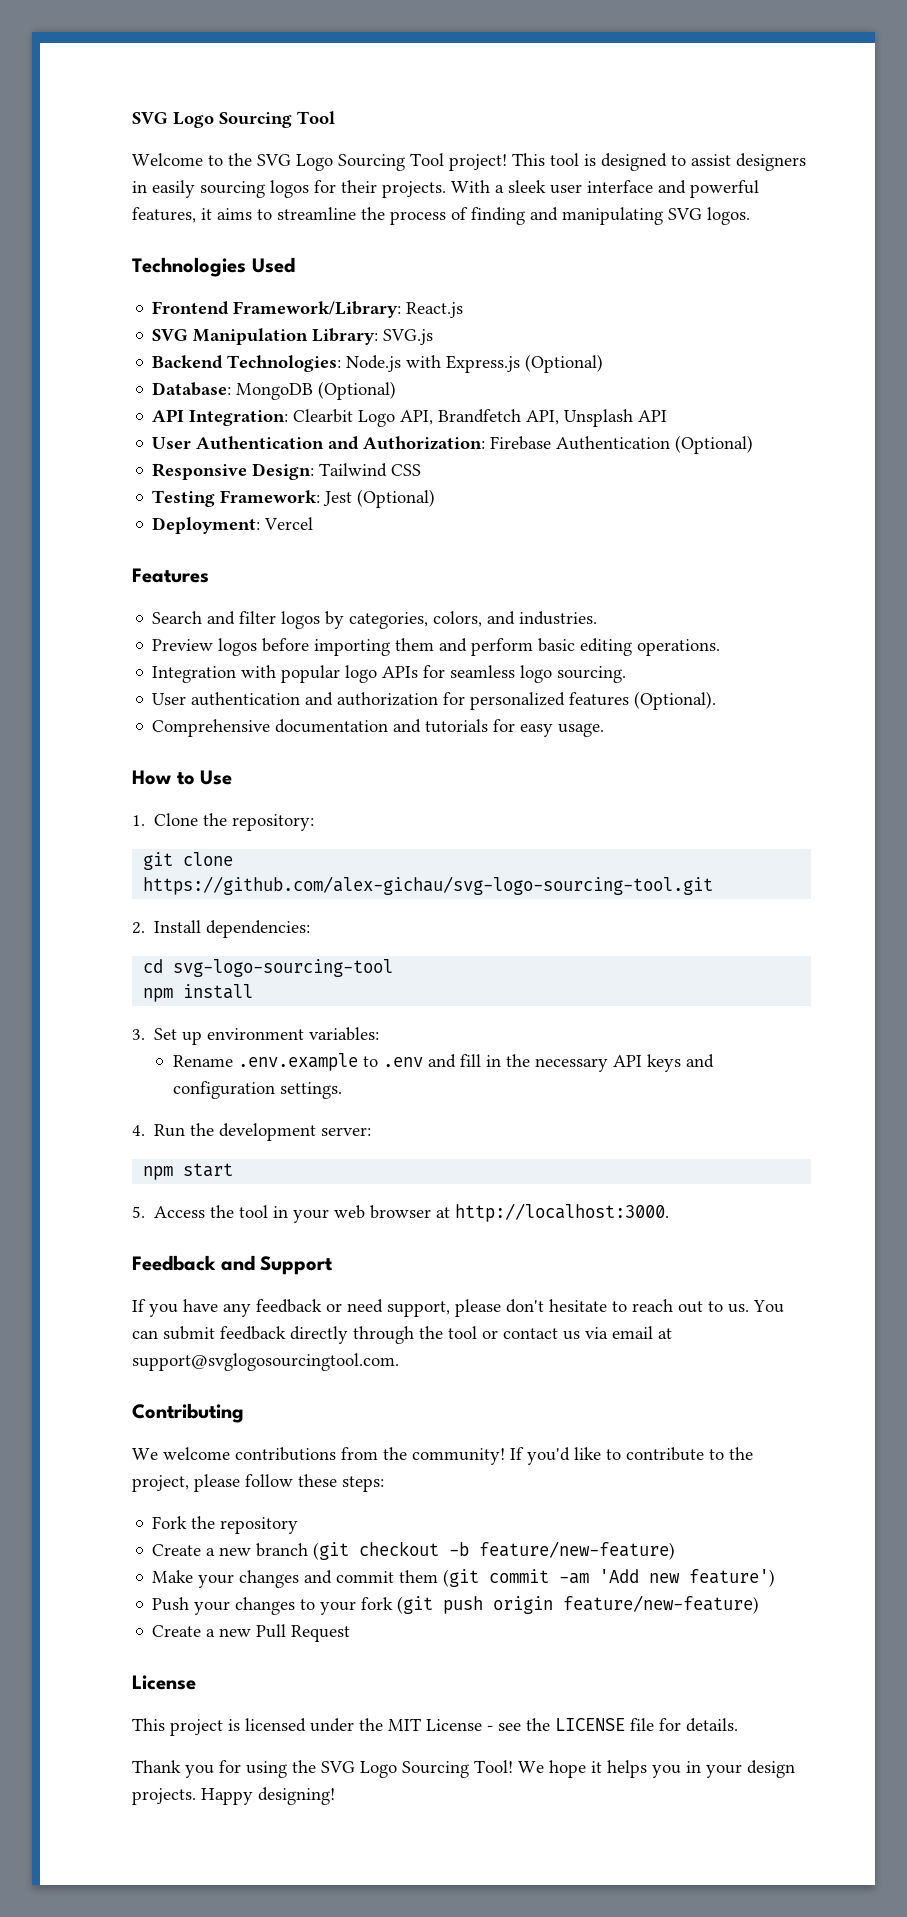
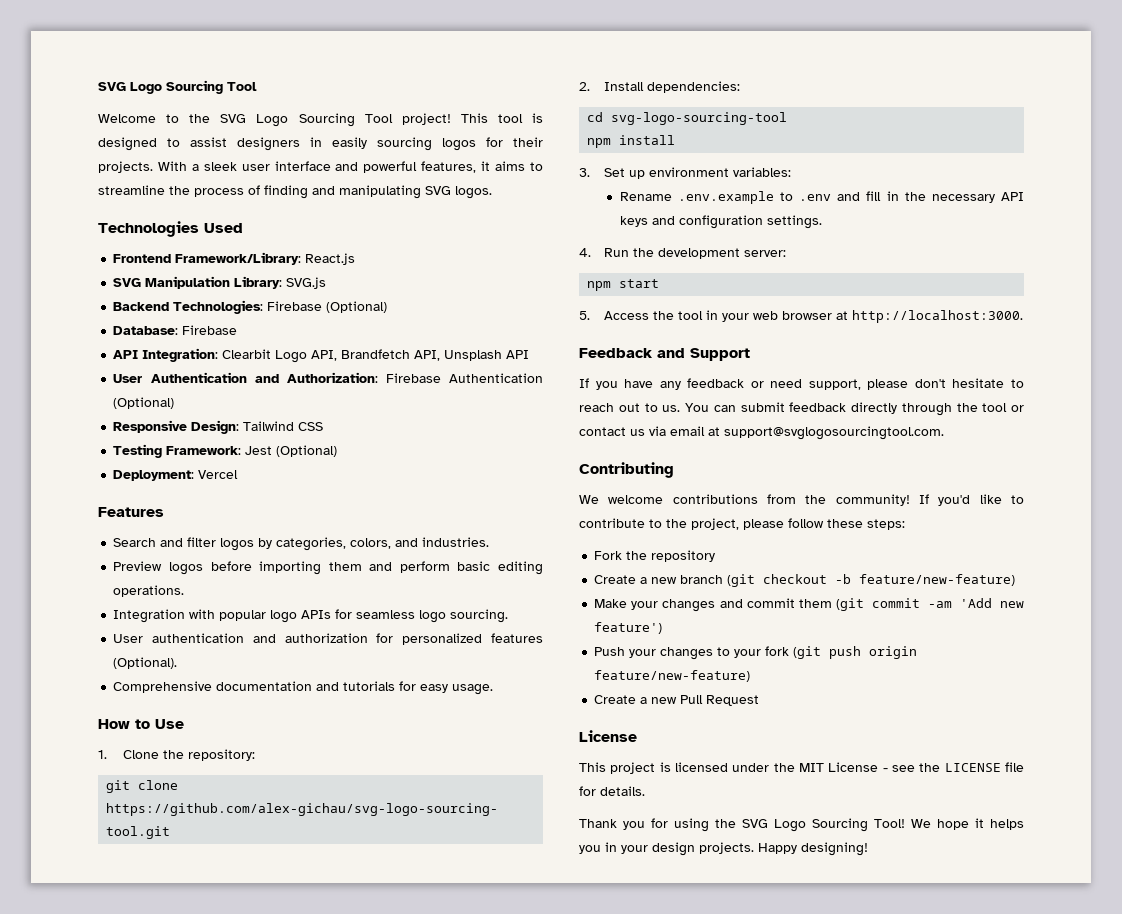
- Backend Technologies: Node.js with Express.js (Optional)
+ Backend Technologies: Firebase (Optional)
- Database: MongoDB (Optional)
+ Database: Firebase

